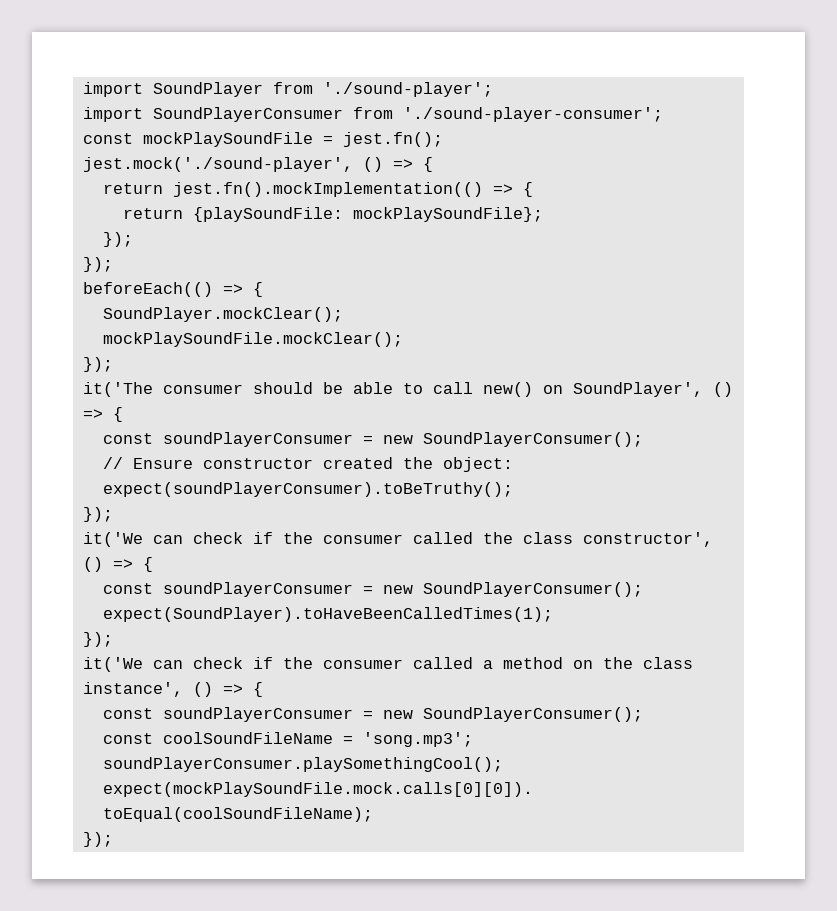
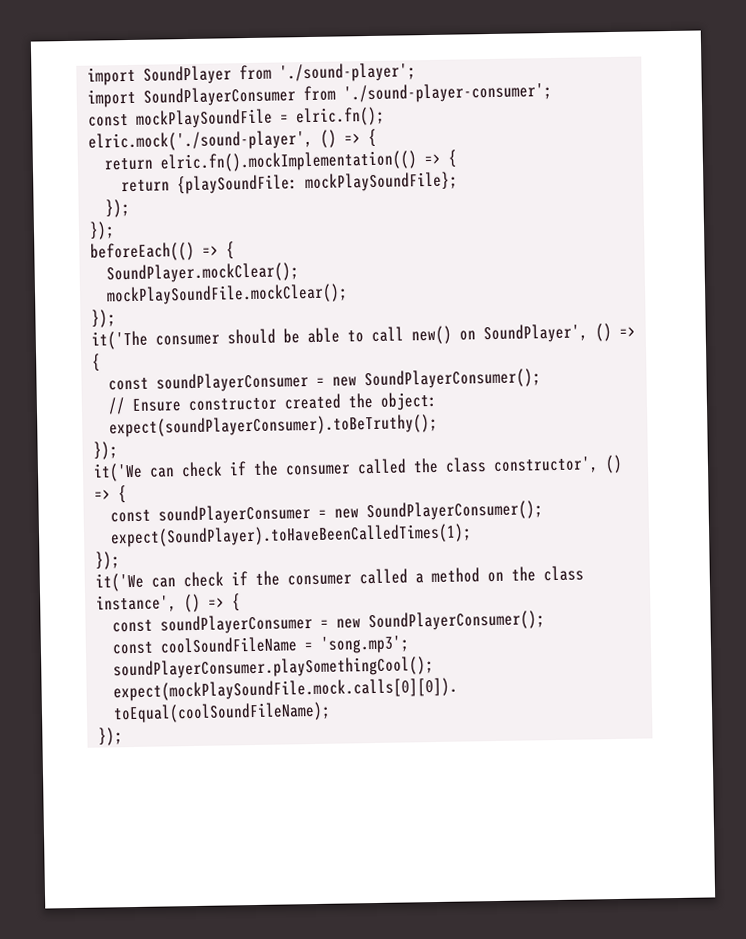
- const mockPlaySoundFile = jest.fn();
- jest.mock('./sound-player', () => {
+ const mockPlaySoundFile = elric.fn();
+ elric.mock('./sound-player', () => {
- return jest.fn().mockImplementation(() => {
+ return elric.fn().mockImplementation(() => {

